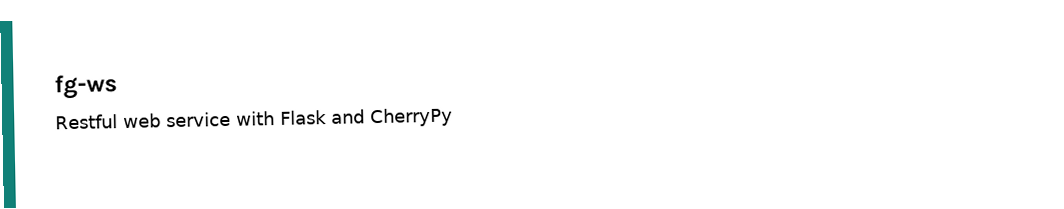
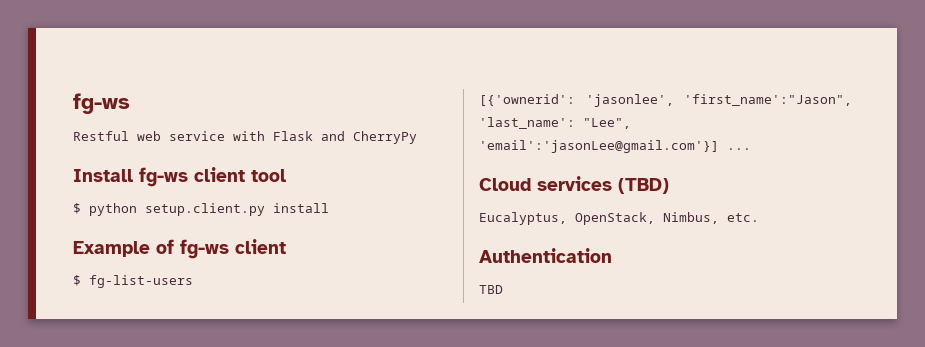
+ Install fg-ws client tool
+ $ python setup.client.py install
+ Example of fg-ws client
+ $ fg-list-users
+ [{'ownerid': 'jasonlee', 'first_name':"Jason", 'last_name': "Lee", 'email':'jasonLee@gmail.com'}] ...
+ Cloud services (TBD)
+ Eucalyptus, OpenStack, Nimbus, etc.
+ Authentication
+ TBD

